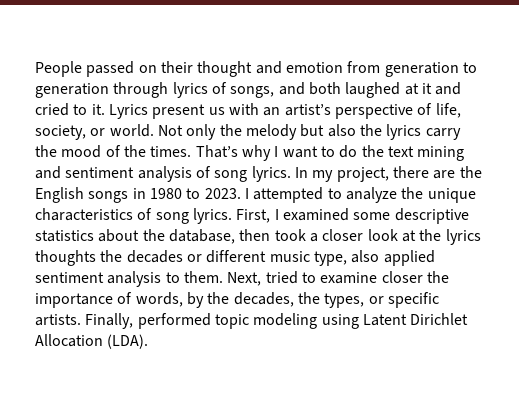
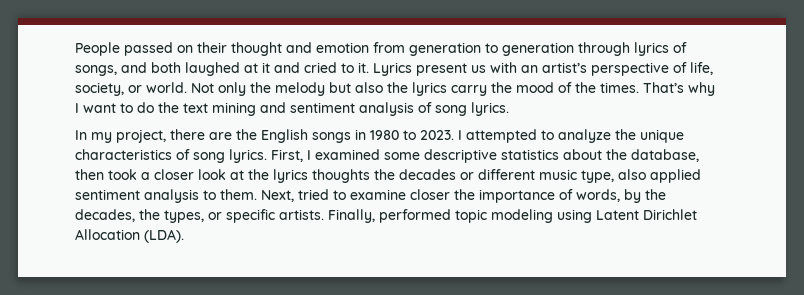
- That’s why I want to do the text mining and sentiment analysis of song lyrics. In my project, there are the English songs in 1980 to 2023.
+ That’s why I want to do the text mining and sentiment analysis of song lyrics.
+ In my project, there are the English songs in 1980 to 2023.

